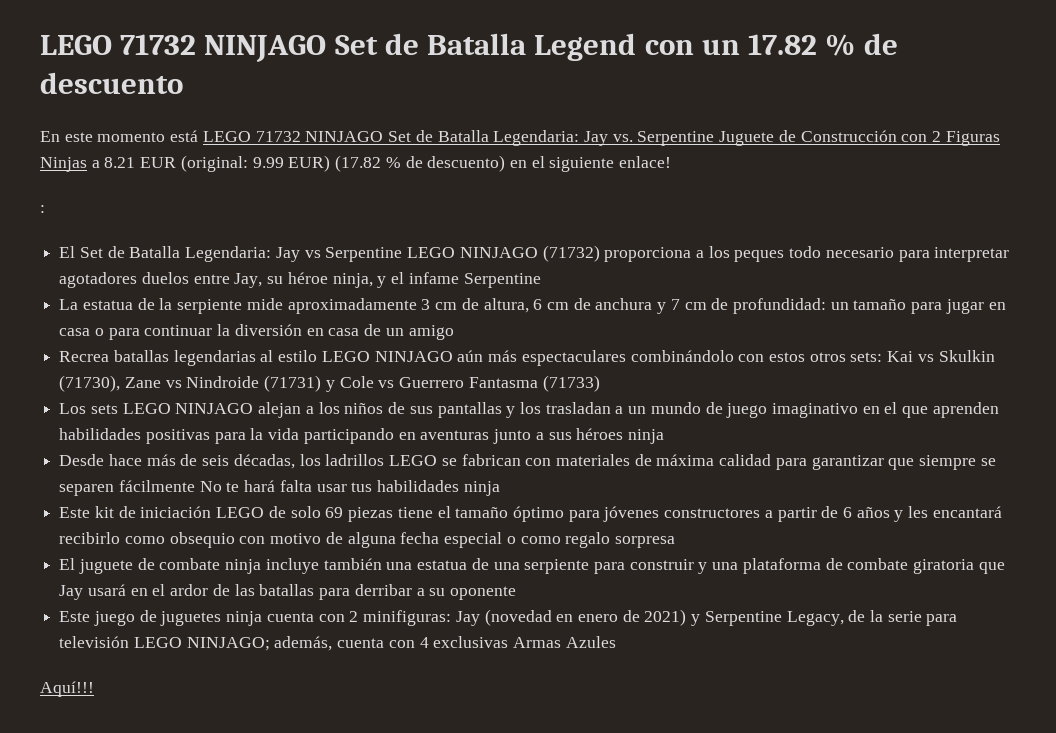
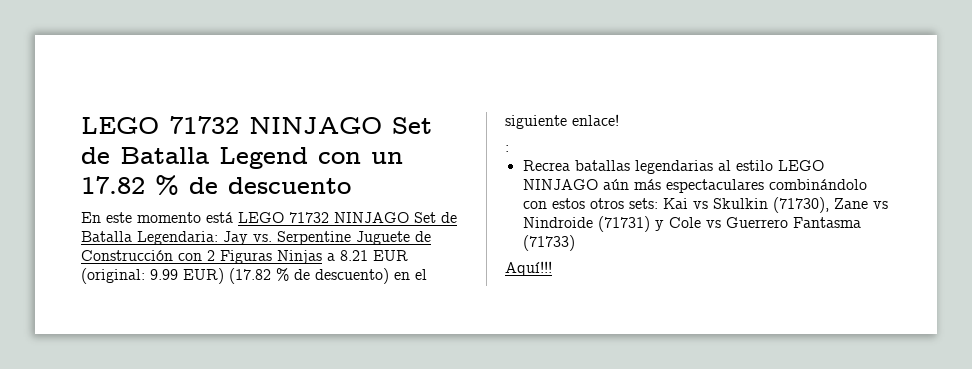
- El Set de Batalla Legendaria: Jay vs Serpentine LEGO NINJAGO (71732) proporciona a los peques todo necesario para interpretar agotadores duelos entre Jay, su héroe ninja, y el infame Serpentine
- La estatua de la serpiente mide aproximadamente 3 cm de altura, 6 cm de anchura y 7 cm de profundidad: un tamaño para jugar en casa o para continuar la diversión en casa de un amigo
- Los sets LEGO NINJAGO alejan a los niños de sus pantallas y los trasladan a un mundo de juego imaginativo en el que aprenden habilidades positivas para la vida participando en aventuras junto a sus héroes ninja
- Desde hace más de seis décadas, los ladrillos LEGO se fabrican con materiales de máxima calidad para garantizar que siempre se separen fácilmente No te hará falta usar tus habilidades ninja
- Este kit de iniciación LEGO de solo 69 piezas tiene el tamaño óptimo para jóvenes constructores a partir de 6 años y les encantará recibirlo como obsequio con motivo de alguna fecha especial o como regalo sorpresa
- El juguete de combate ninja incluye también una estatua de una serpiente para construir y una plataforma de combate giratoria que Jay usará en el ardor de las batallas para derribar a su oponente
- Este juego de juguetes ninja cuenta con 2 minifiguras: Jay (novedad en enero de 2021) y Serpentine Legacy, de la serie para televisión LEGO NINJAGO; además, cuenta con 4 exclusivas Armas Azules

